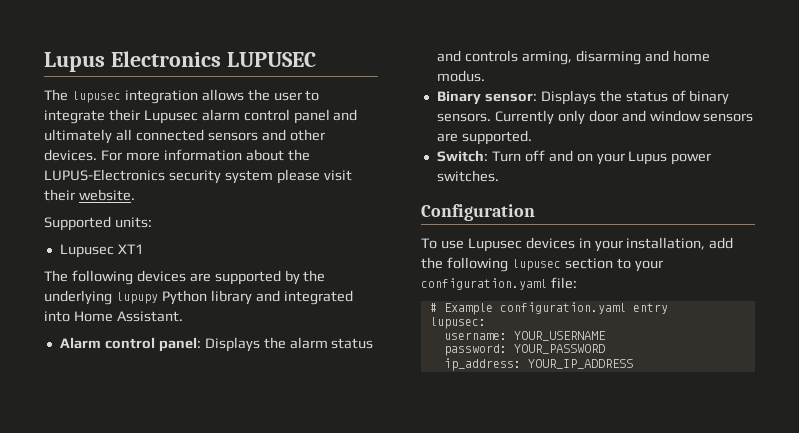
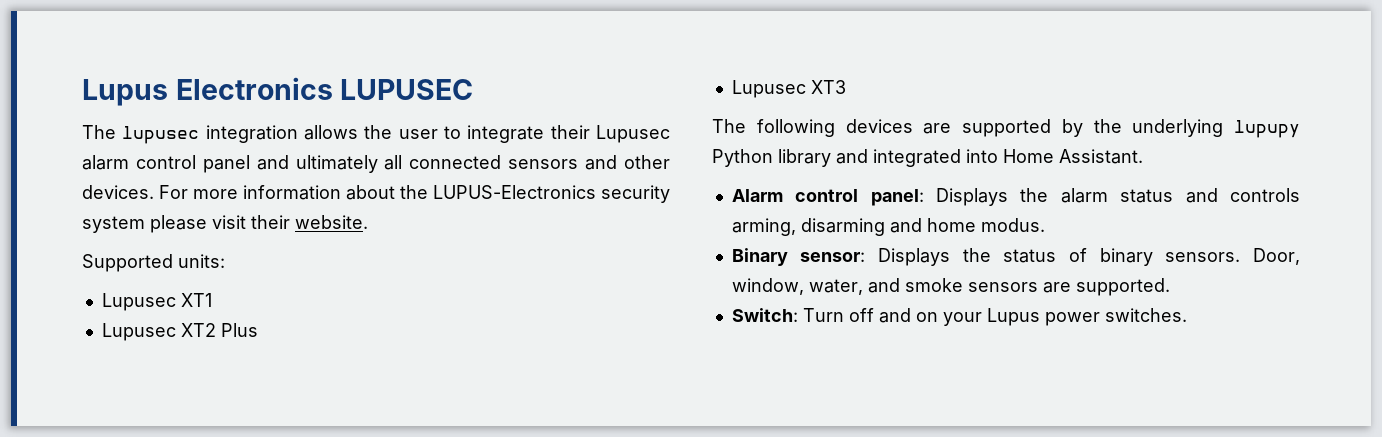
+ Lupusec XT2 Plus
+ Lupusec XT3
- Currently only door and window sensors are supported.
+ Door, window, water, and smoke sensors are supported.
- Configuration
- To use Lupusec devices in your installation, add the following lupusec section to your configuration.yaml file:
- # Example configuration.yaml entry
- lupusec:
- username: YOUR_USERNAME
- password: YOUR_PASSWORD
- ip_address: YOUR_IP_ADDRESS

